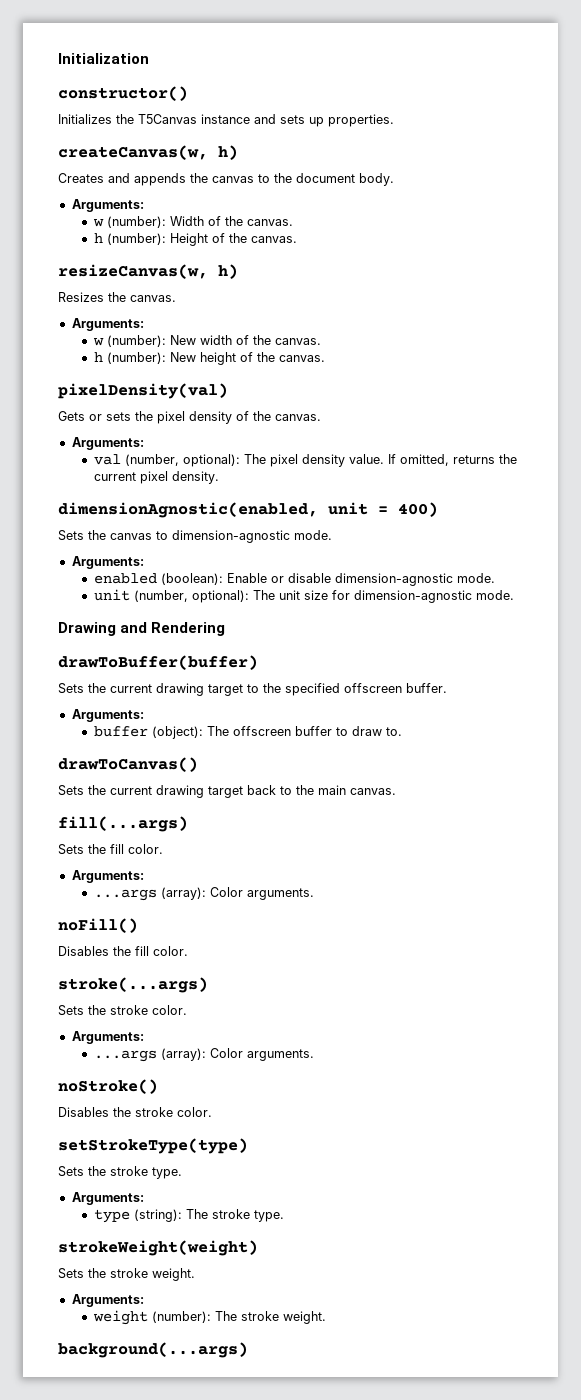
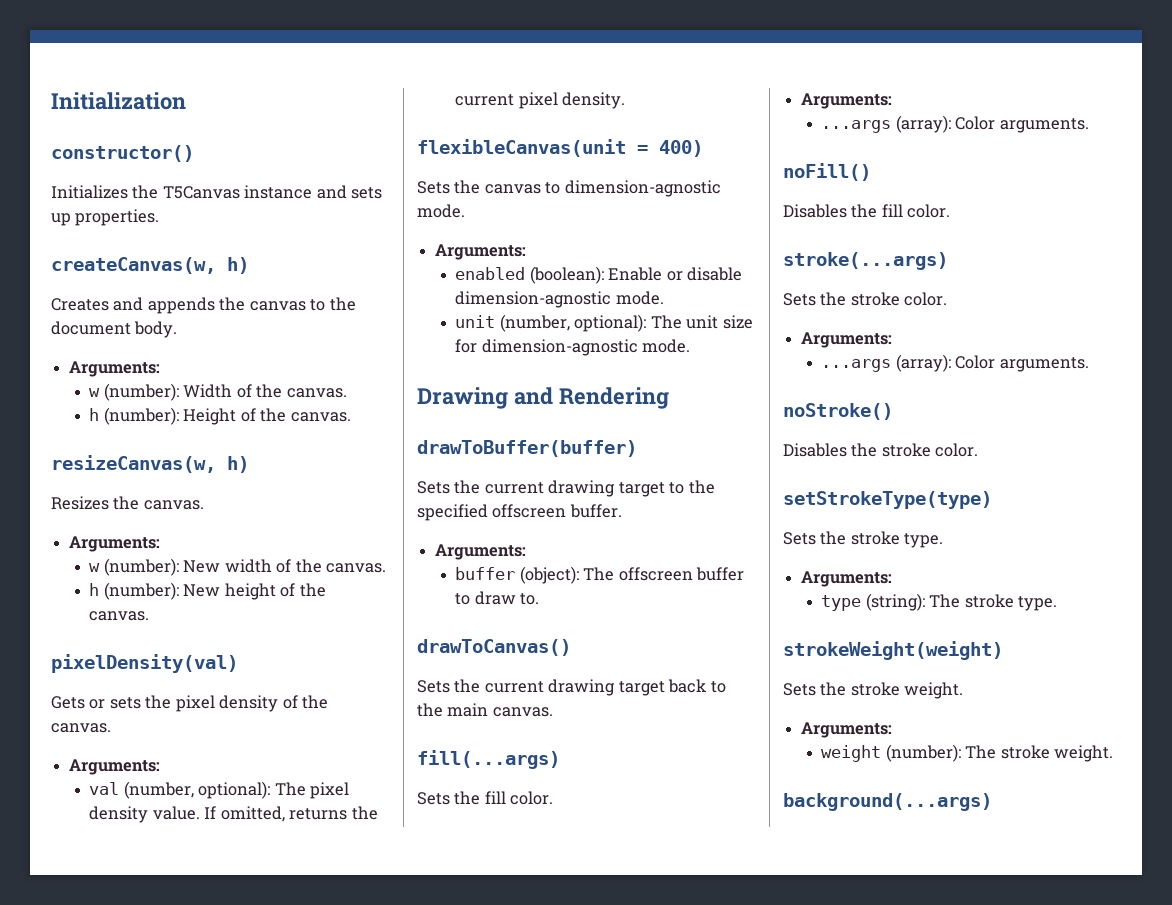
- dimensionAgnostic(enabled, unit = 400)
+ flexibleCanvas(unit = 400)

